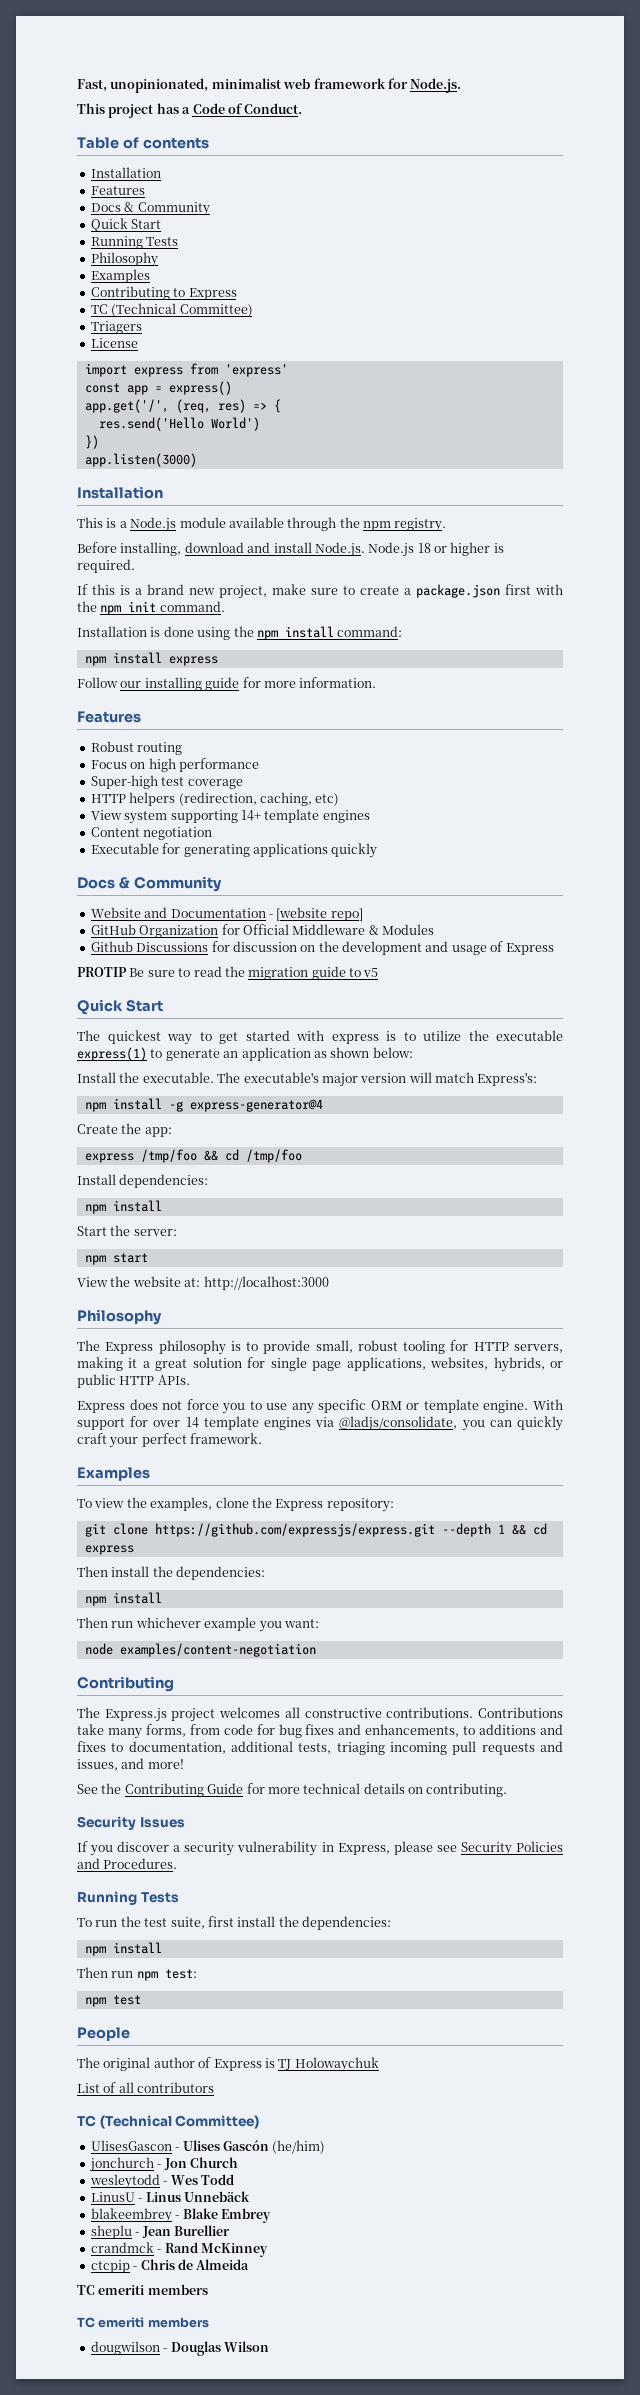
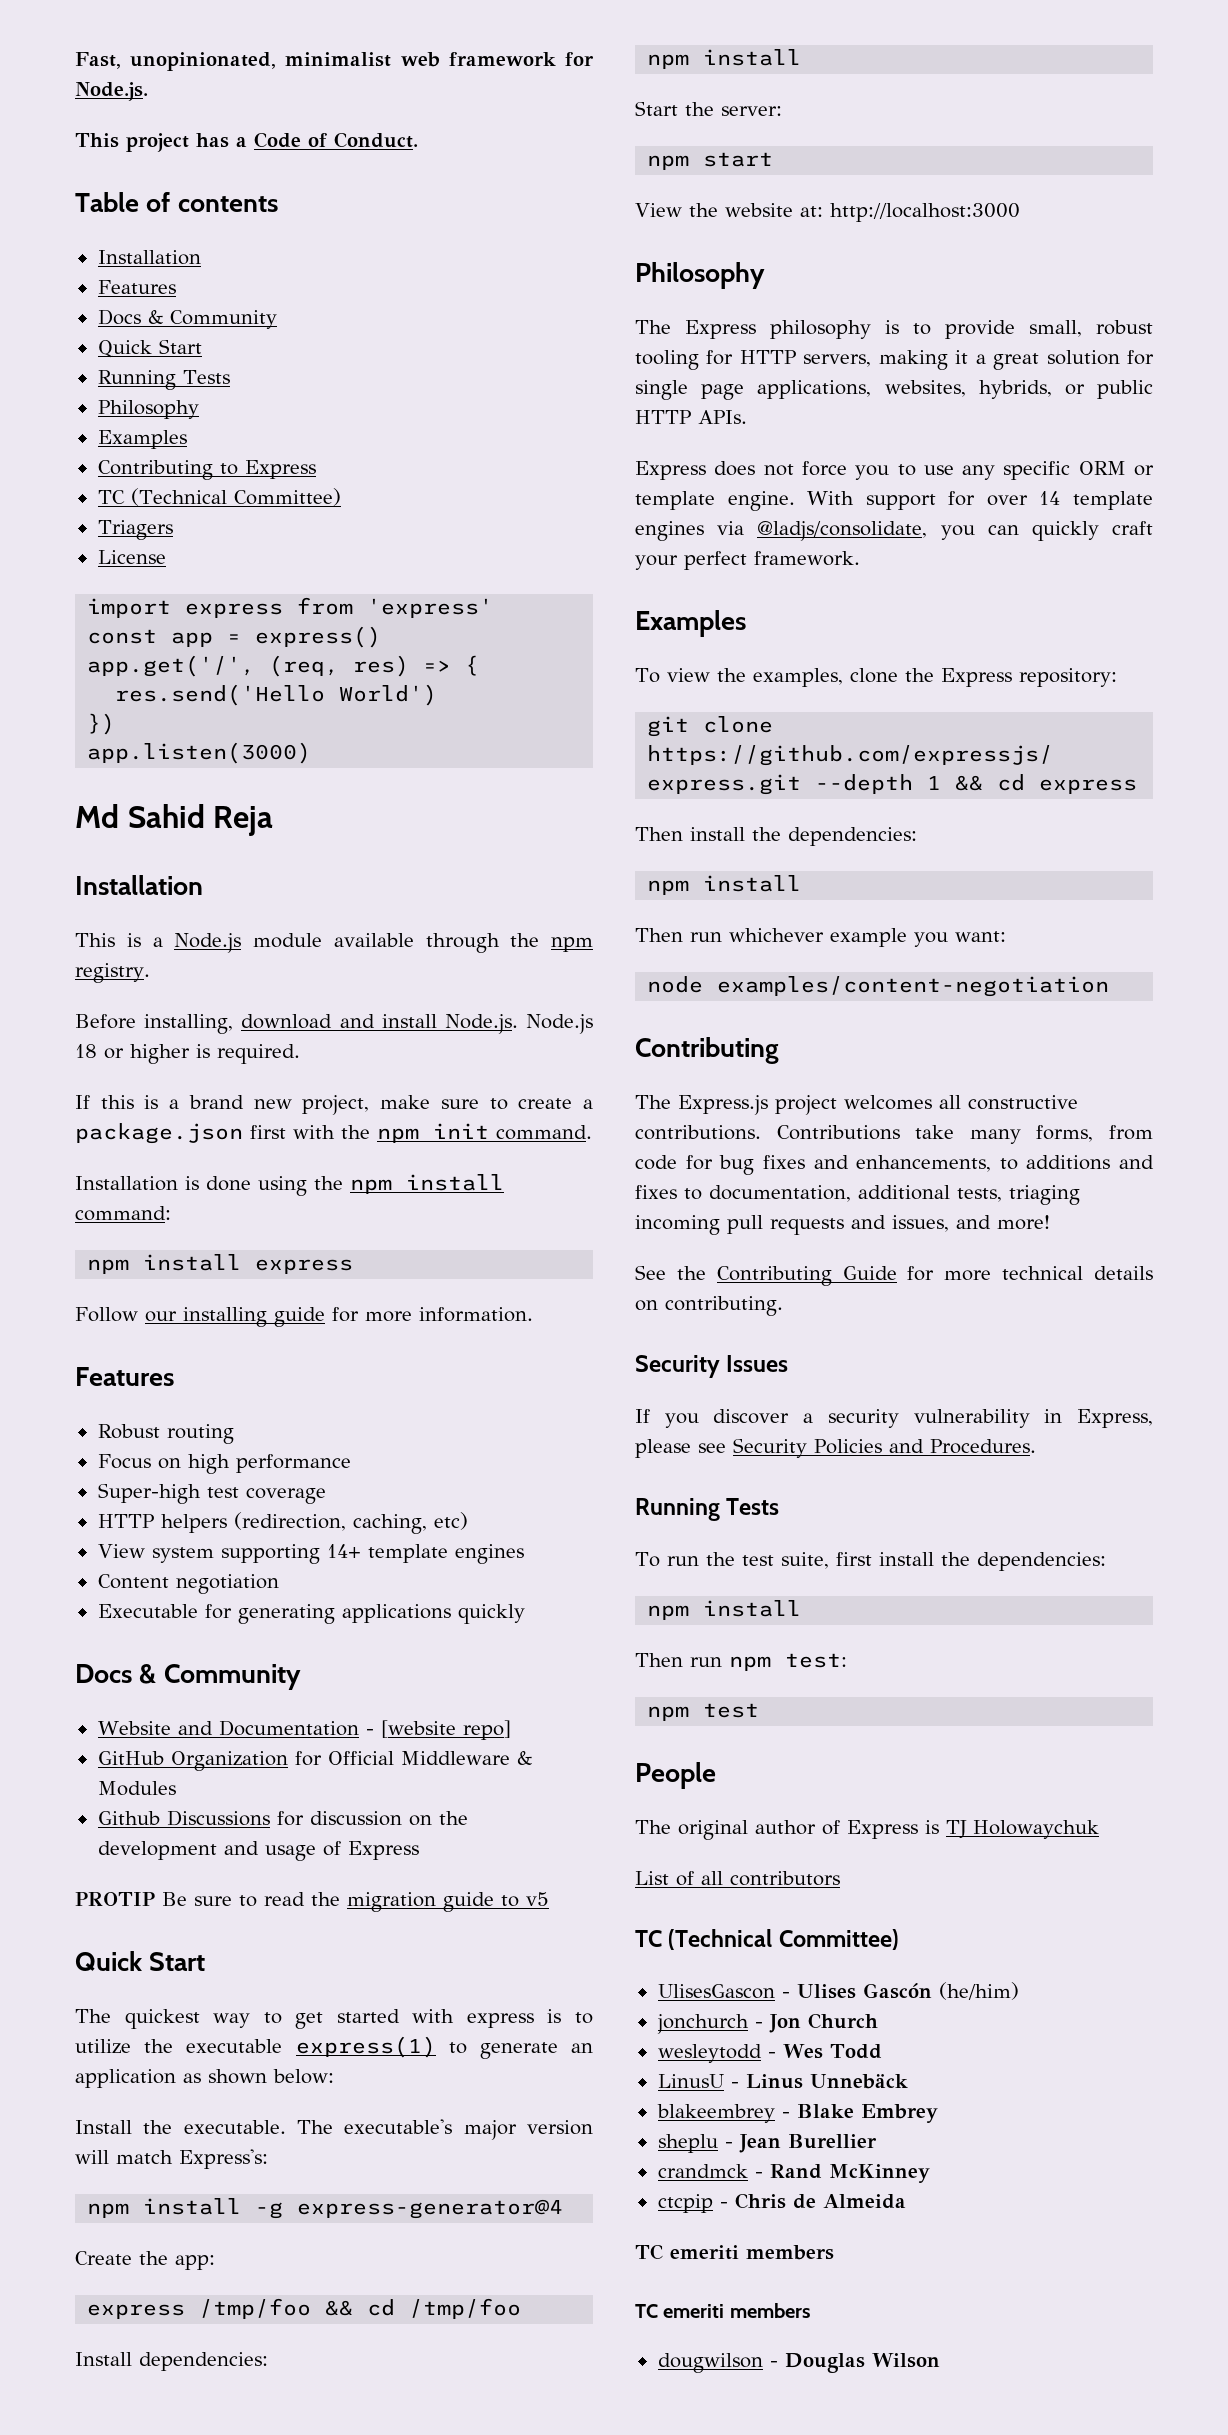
+ Md Sahid Reja

